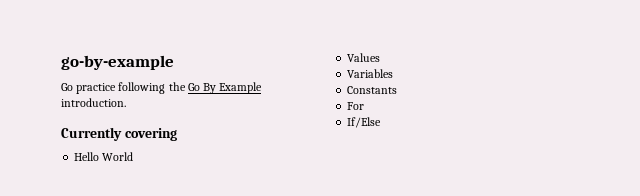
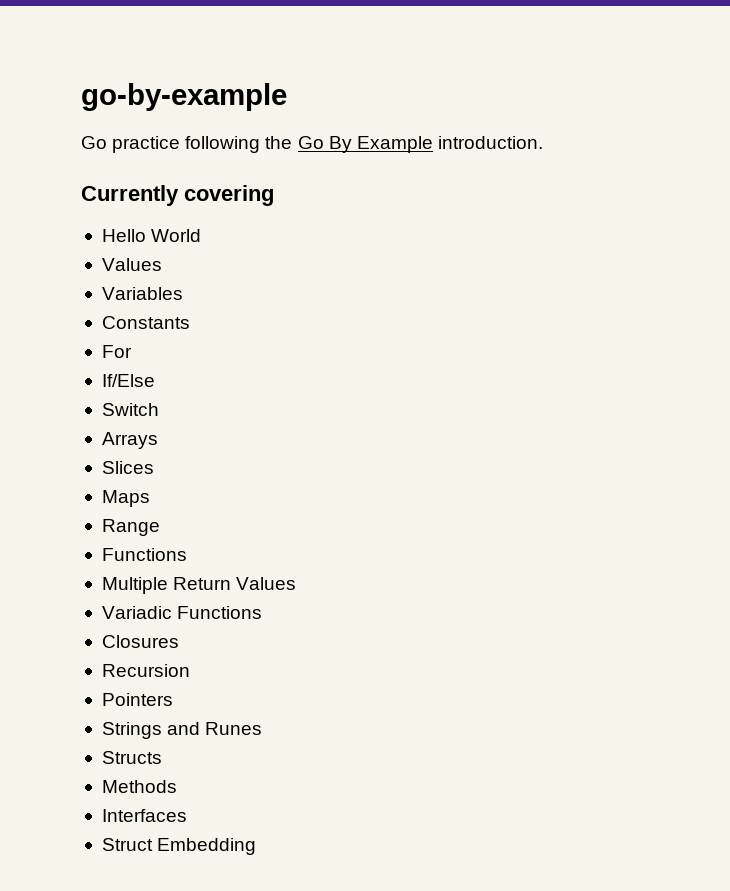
+ Switch
+ Arrays
+ Slices
+ Maps
+ Range
+ Functions
+ Multiple Return Values
+ Variadic Functions
+ Closures
+ Recursion
+ Pointers
+ Strings and Runes
+ Structs
+ Methods
+ Interfaces
+ Struct Embedding

